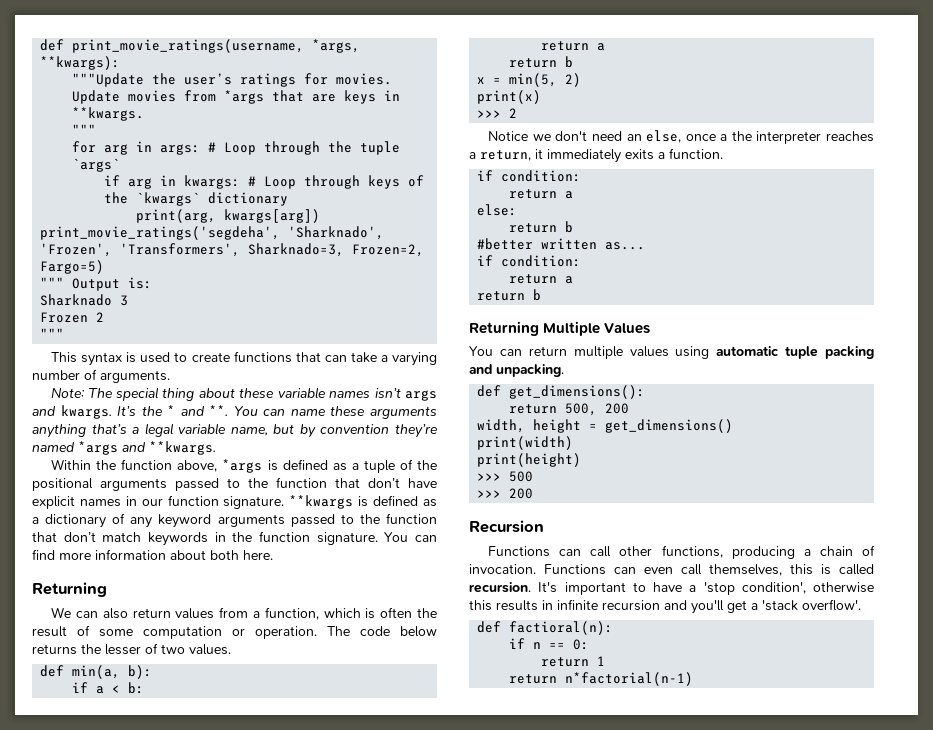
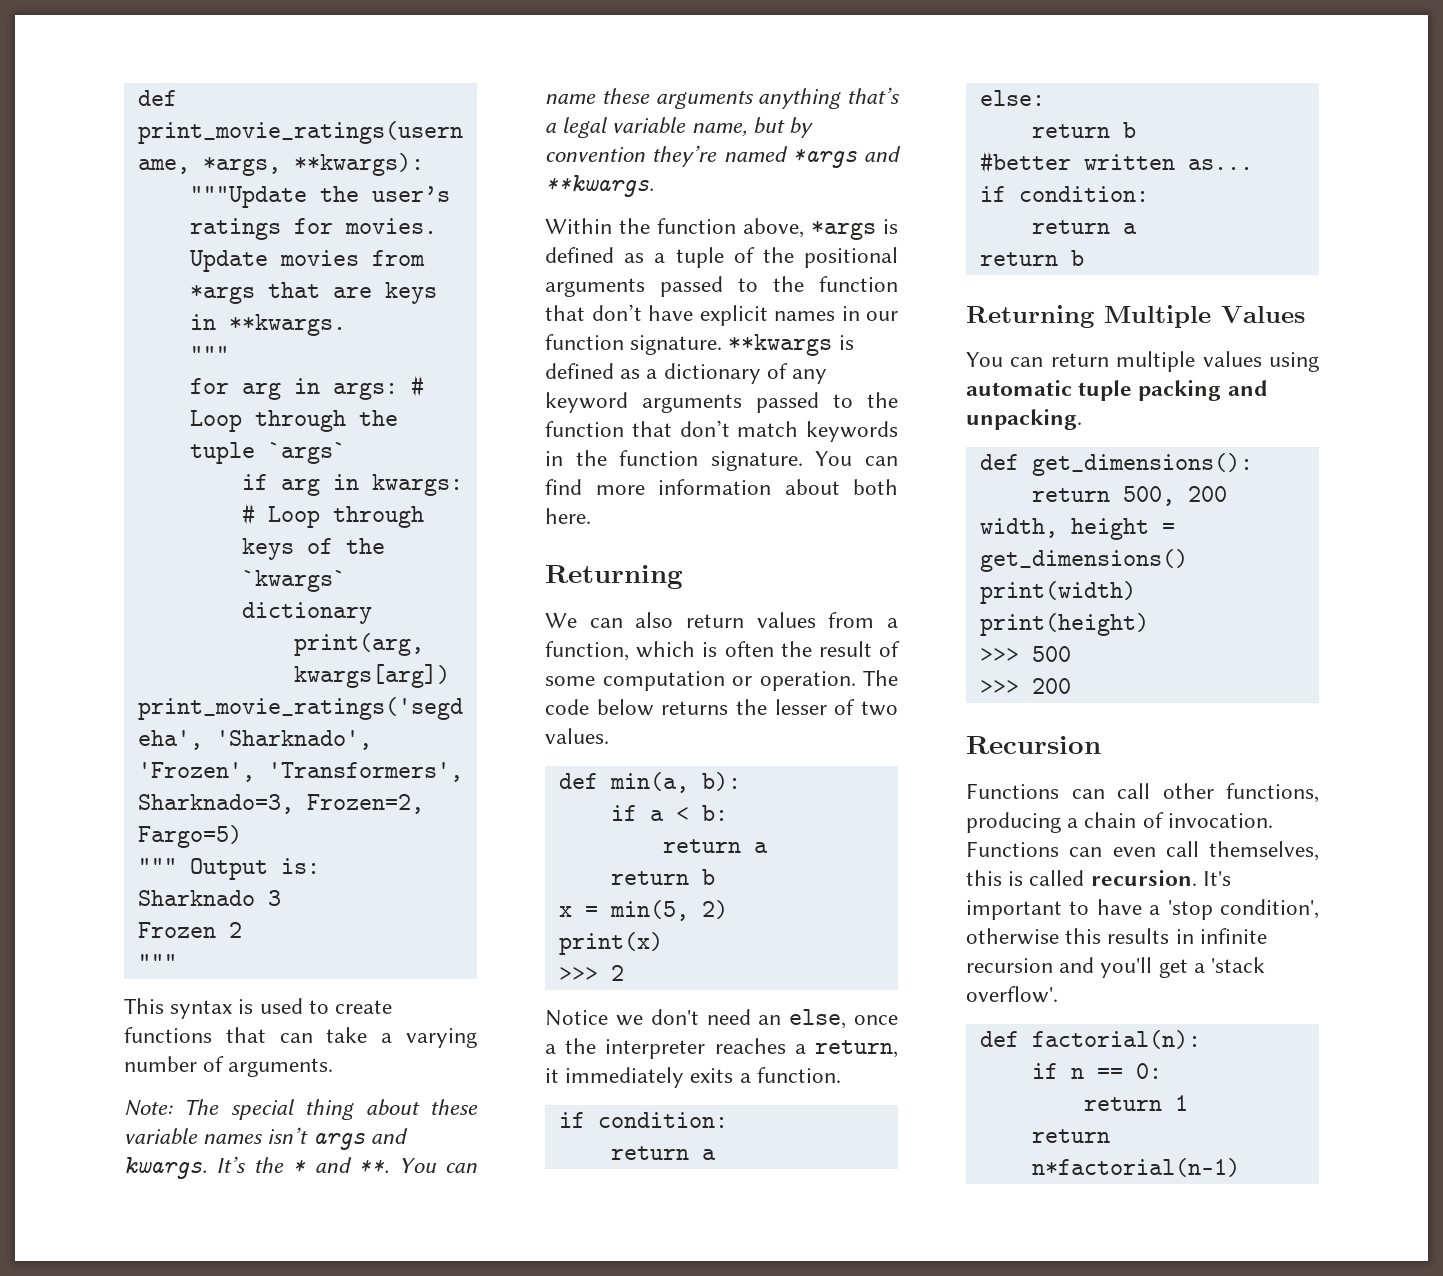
- def factioral(n):
+ def factorial(n):

